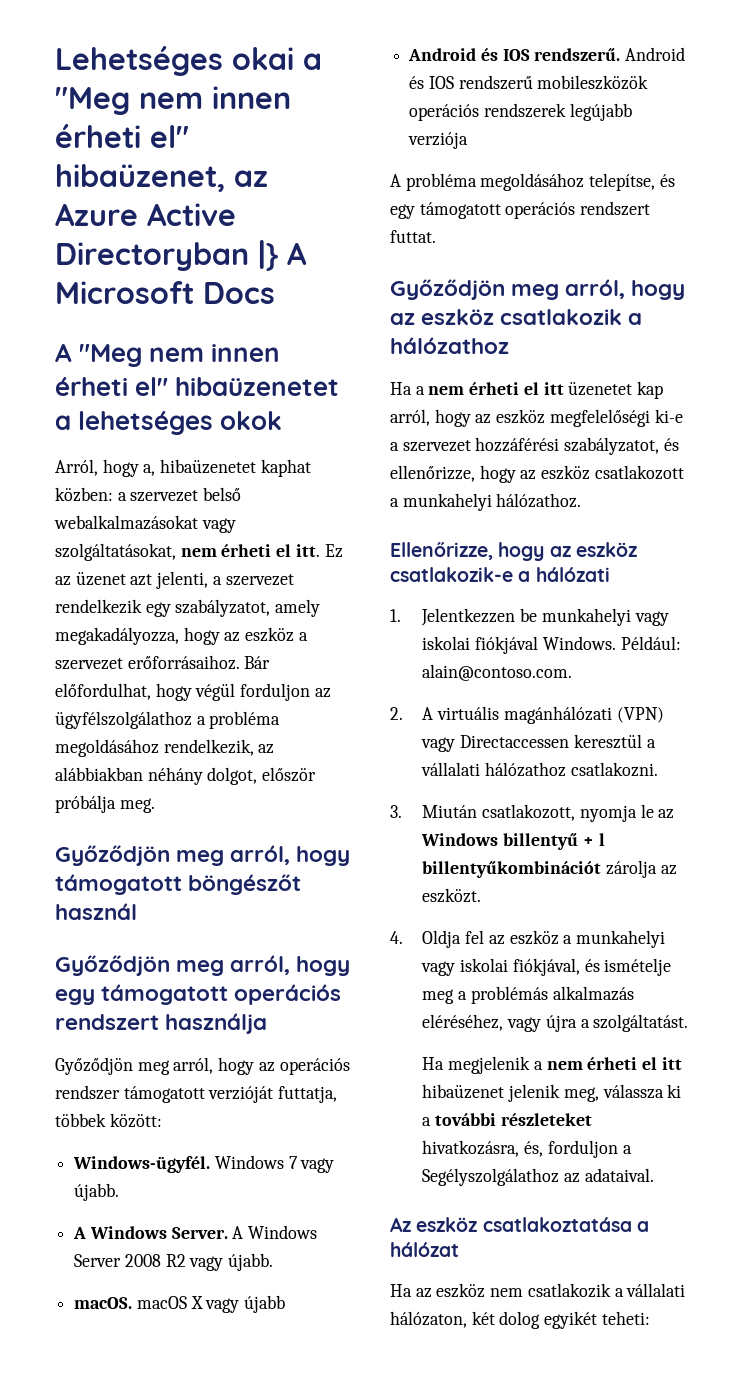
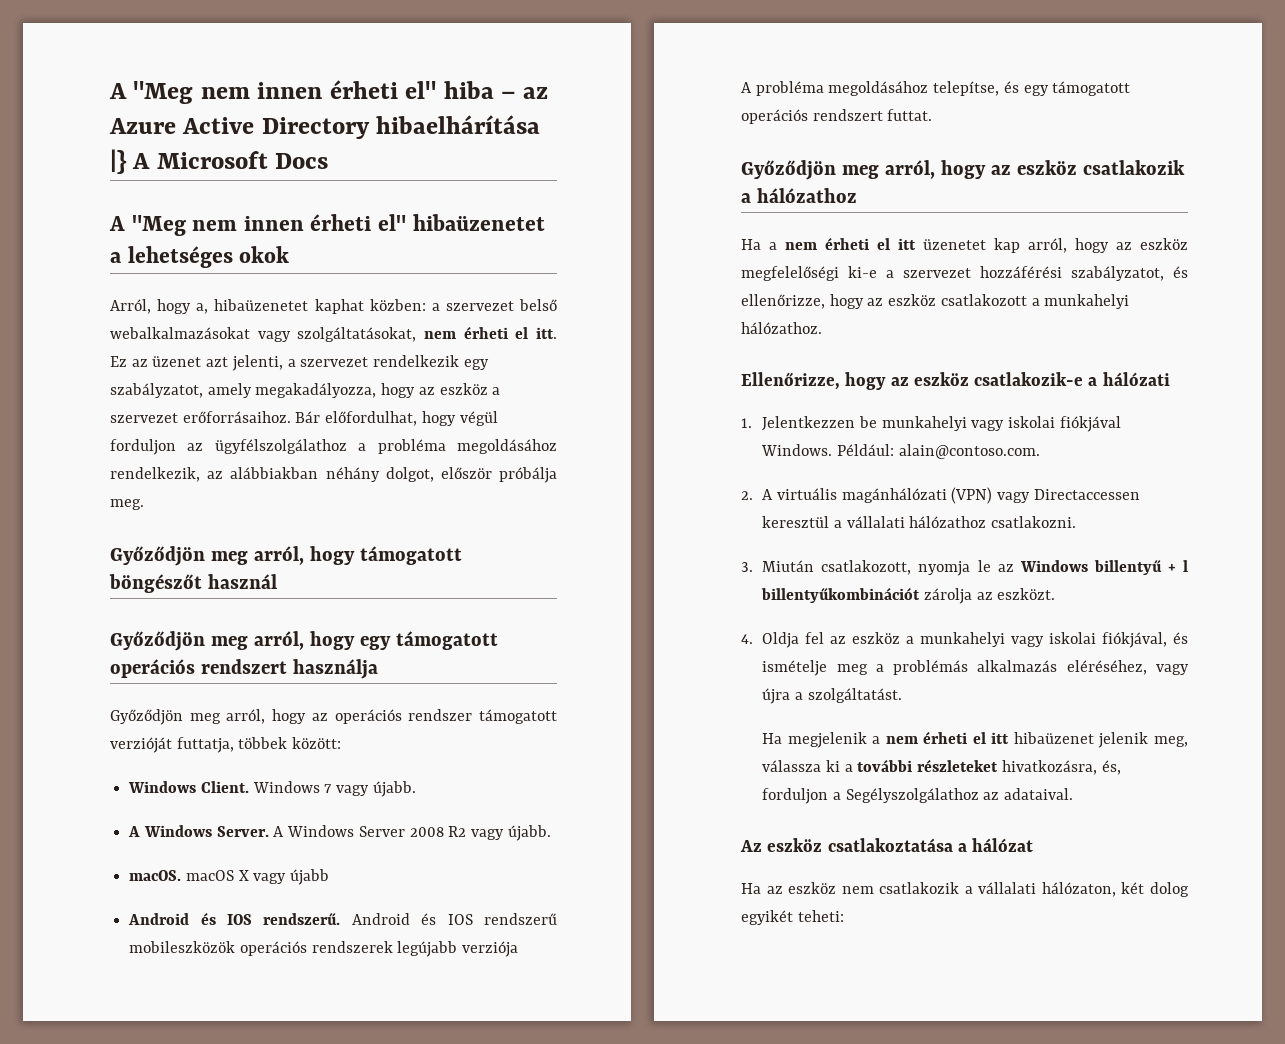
- Lehetséges okai a "Meg nem innen érheti el" hibaüzenet, az Azure Active Directoryban |} A Microsoft Docs
+ A "Meg nem innen érheti el" hiba – az Azure Active Directory hibaelhárítása |} A Microsoft Docs
- Windows-ügyfél.
+ Windows Client.

